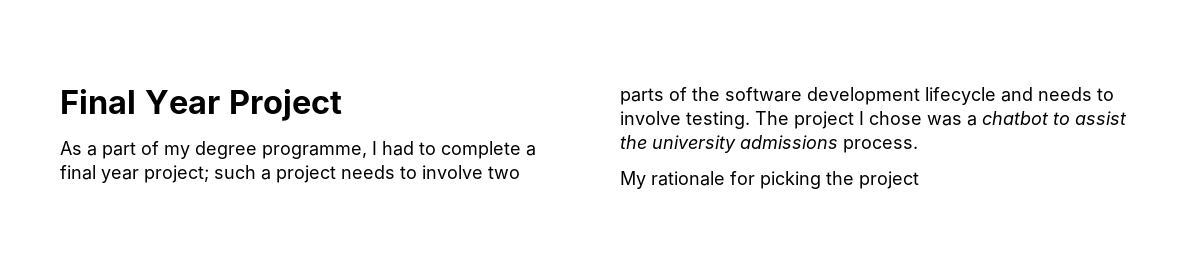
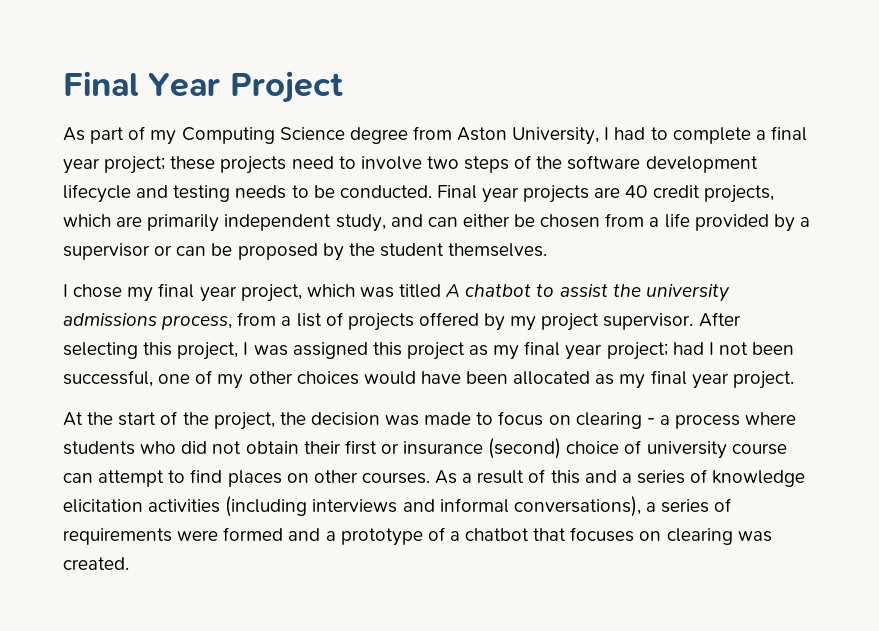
- As a part of my degree programme, I had to complete a final year project; such a project needs to involve two parts of the software development lifecycle and needs to involve testing. The project I chose was a chatbot to assist the university admissions process.
- My rationale for picking the project
+ As part of my Computing Science degree from Aston University, I had to complete a final year project; these projects need to involve two steps of the software development lifecycle and testing needs to be conducted. Final year projects are 40 credit projects, which are primarily independent study, and can either be chosen from a life provided by a supervisor or can be proposed by the student themselves.
+ I chose my final year project, which was titled A chatbot to assist the university admissions process, from a list of projects offered by my project supervisor. After selecting this project, I was assigned this project as my final year project; had I not been successful, one of my other choices would have been allocated as my final year project.
+ At the start of the project, the decision was made to focus on clearing - a process where students who did not obtain their first or insurance (second) choice of university course can attempt to find places on other courses. As a result of this and a series of knowledge elicitation activities (including interviews and informal conversations), a series of requirements were formed and a prototype of a chatbot that focuses on clearing was created.

